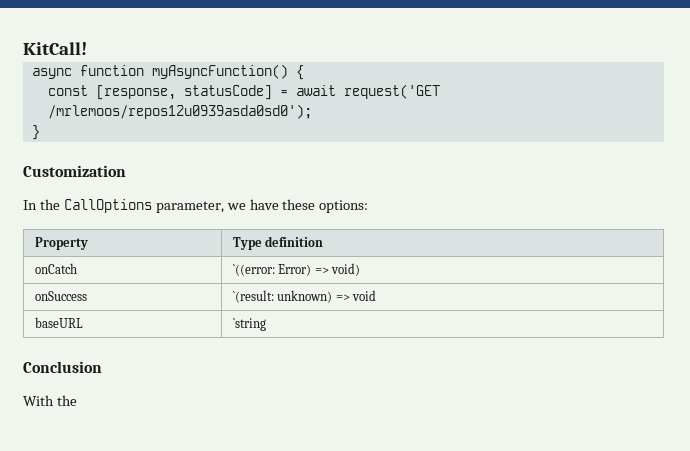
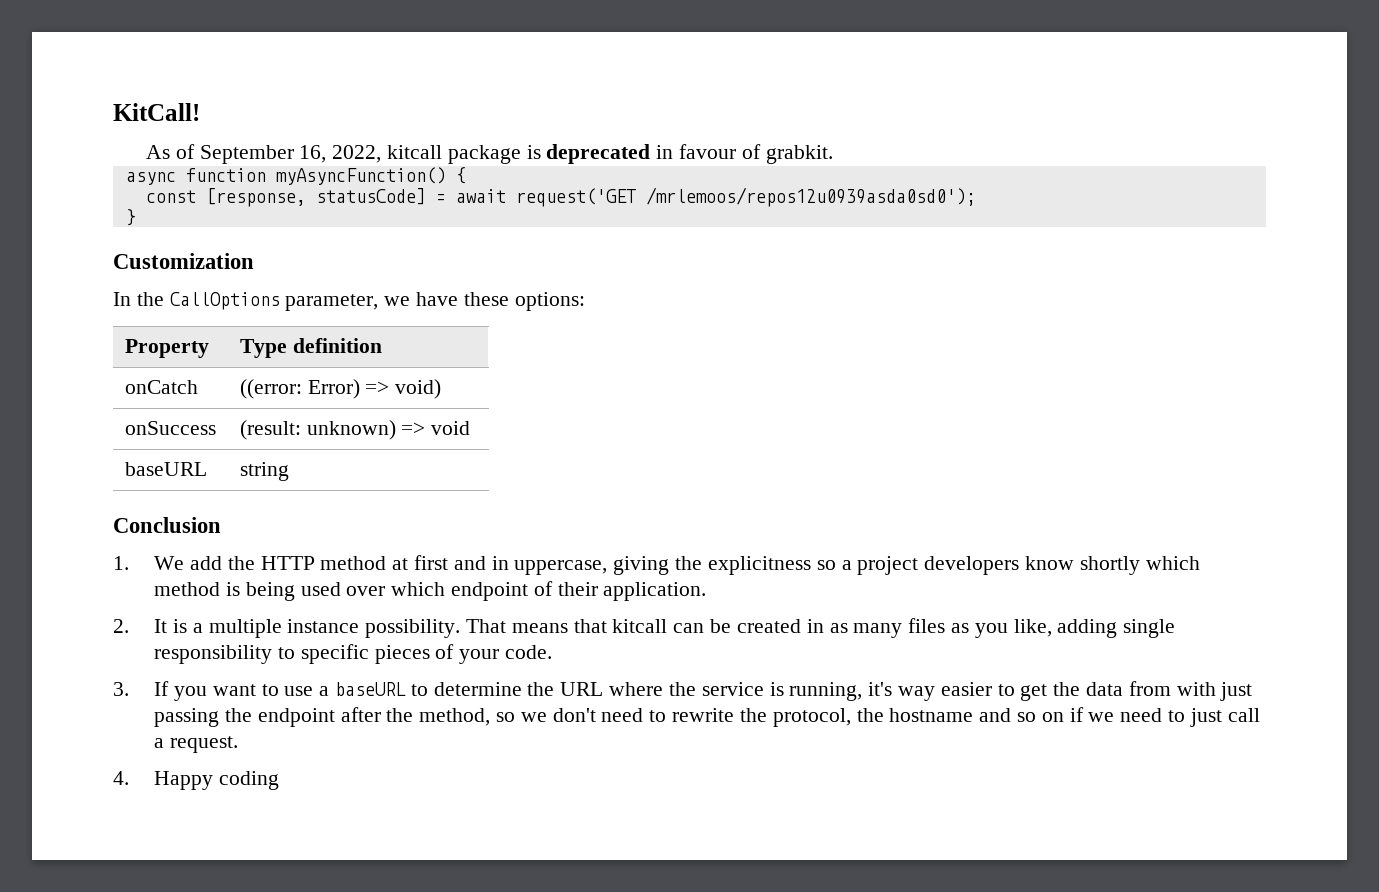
+ As of September 16, 2022, kitcall package is deprecated in favour of grabkit.
- onCatch | `((error: Error) => void)
+ onCatch | ((error: Error) => void)
- onSuccess | `(result: unknown) => void
+ onSuccess | (result: unknown) => void
- baseURL | `string
+ baseURL | string
- With the
+ 1. We add the HTTP method at first and in uppercase, giving the explicitness so a project developers know shortly which method is being used over which endpoint of their application.
+ 2. It is a multiple instance possibility. That means that kitcall can be created in as many files as you like, adding single responsibility to specific pieces of your code.
+ 3. If you want to use a baseURL to determine the URL where the service is running, it's way easier to get the data from with just passing the endpoint after the method, so we don't need to rewrite the protocol, the hostname and so on if we need to just call a request.
+ 4. Happy coding

